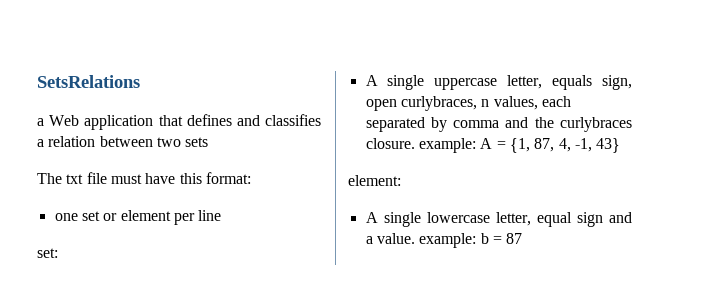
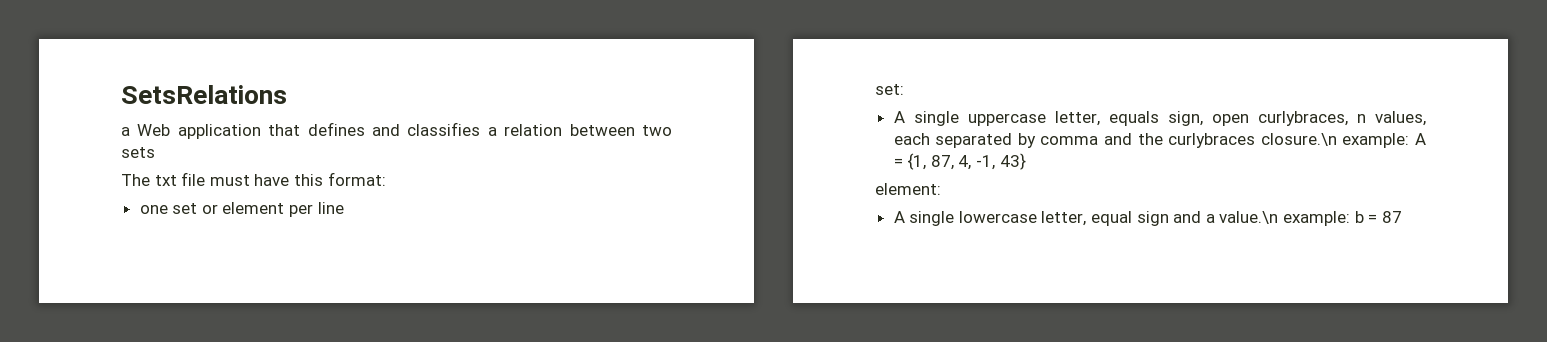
- A single uppercase letter, equals sign, open curlybraces, n values, each separated by comma and the curlybraces closure. example: A = {1, 87, 4, -1, 43}
+ A single uppercase letter, equals sign, open curlybraces, n values, each separated by comma and the curlybraces closure.\n example: A = {1, 87, 4, -1, 43}
- A single lowercase letter, equal sign and a value. example: b = 87
+ A single lowercase letter, equal sign and a value.\n example: b = 87

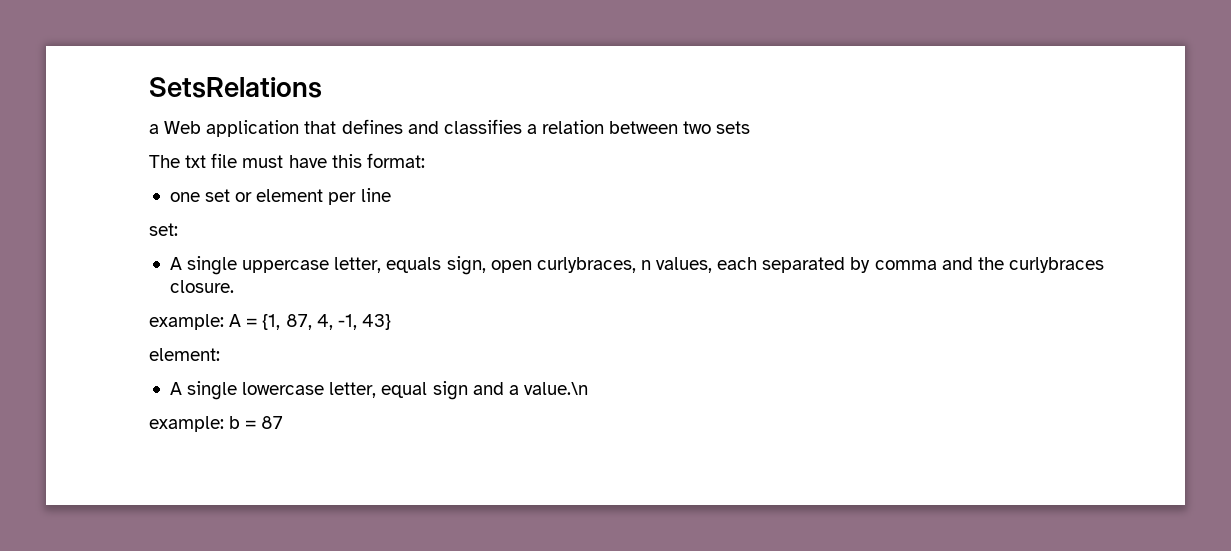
- A single uppercase letter, equals sign, open curlybraces, n values, each separated by comma and the curlybraces closure.\n example: A = {1, 87, 4, -1, 43}
+ A single uppercase letter, equals sign, open curlybraces, n values, each separated by comma and the curlybraces closure.
+ example: A = {1, 87, 4, -1, 43}
- A single lowercase letter, equal sign and a value.\n example: b = 87
+ A single lowercase letter, equal sign and a value.\n
+ example: b = 87

